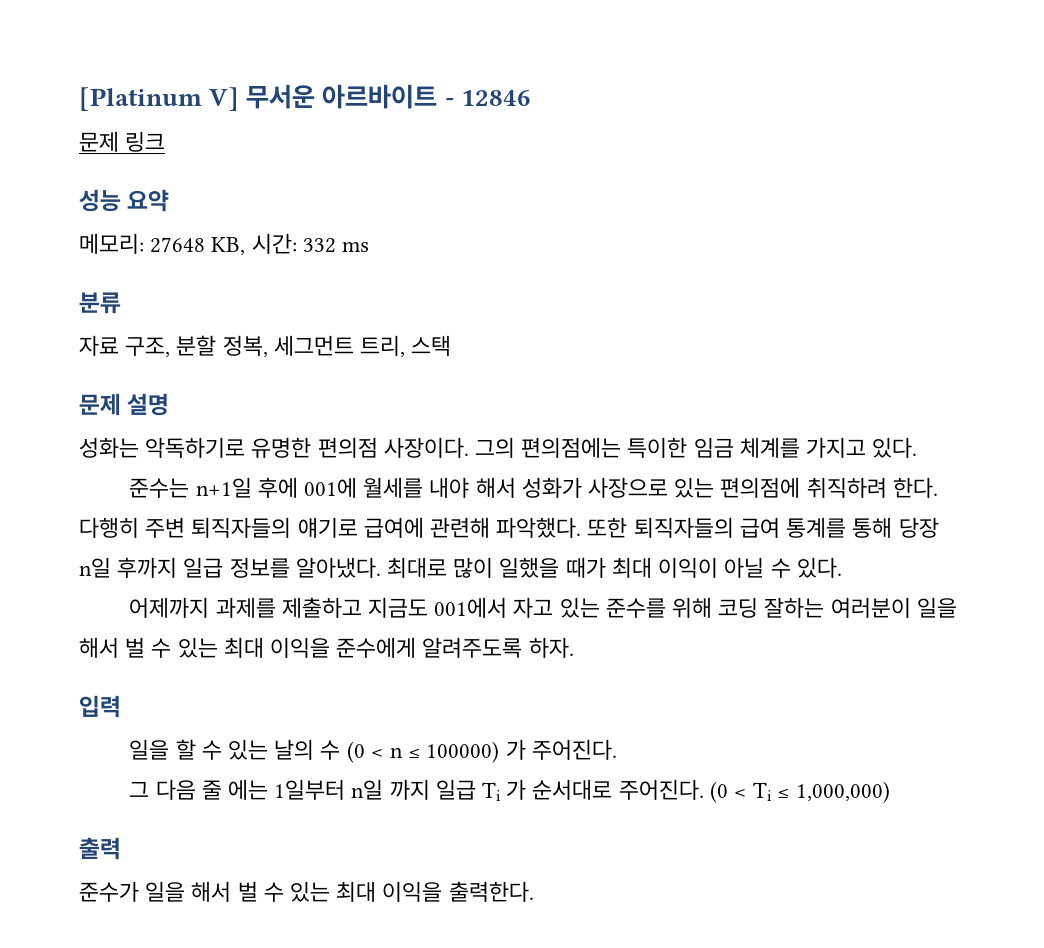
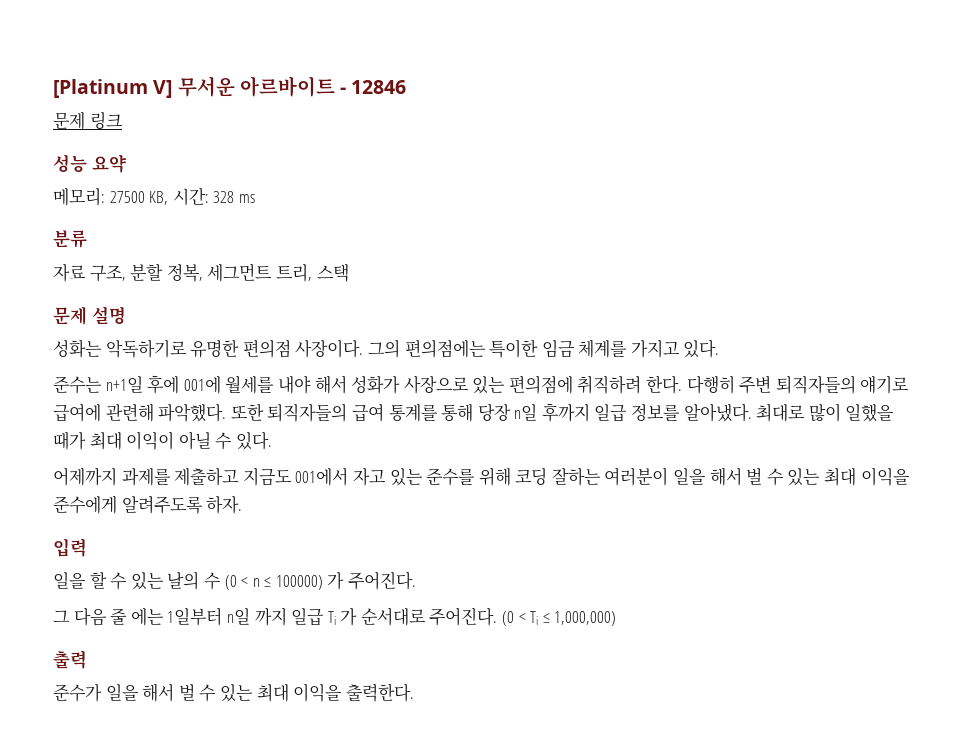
- 메모리: 27648 KB, 시간: 332 ms
+ 메모리: 27500 KB, 시간: 328 ms

